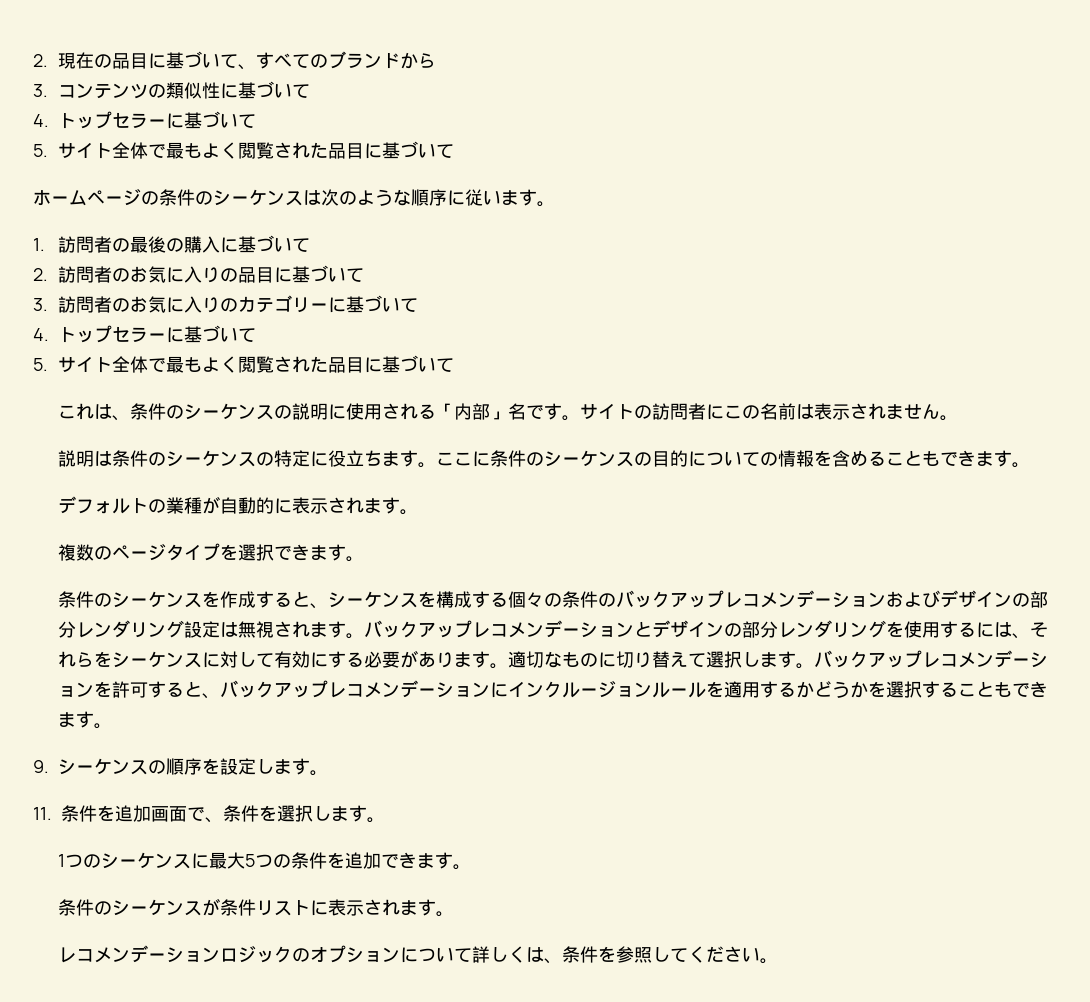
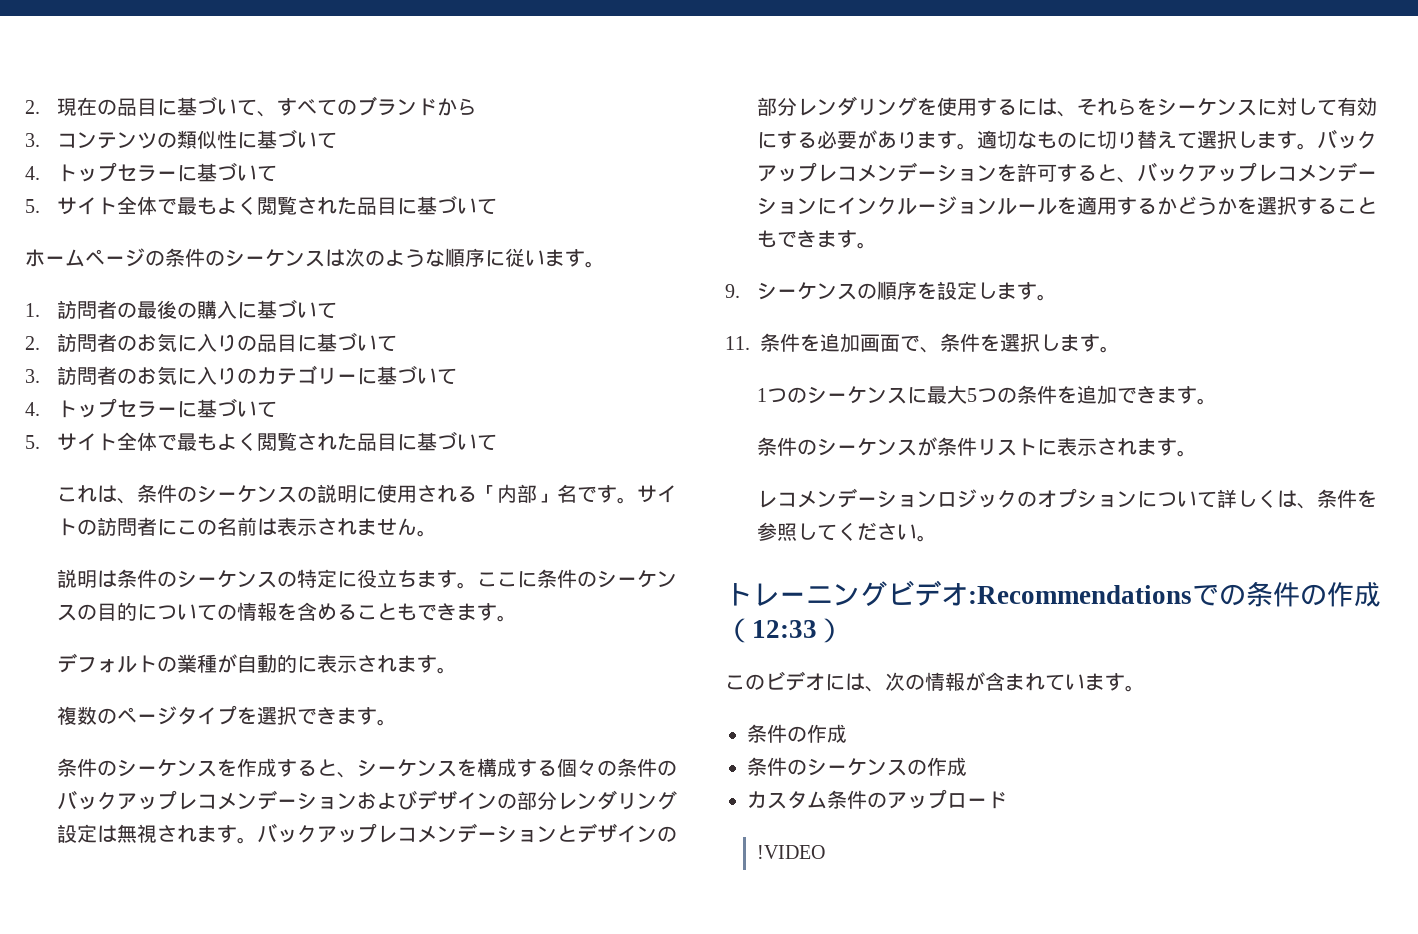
+ トレーニングビデオ:Recommendationsでの条件の作成（12:33）
+ このビデオには、次の情報が含まれています。
+ 条件の作成
+ 条件のシーケンスの作成
+ カスタム条件のアップロード
+ !VIDEO

